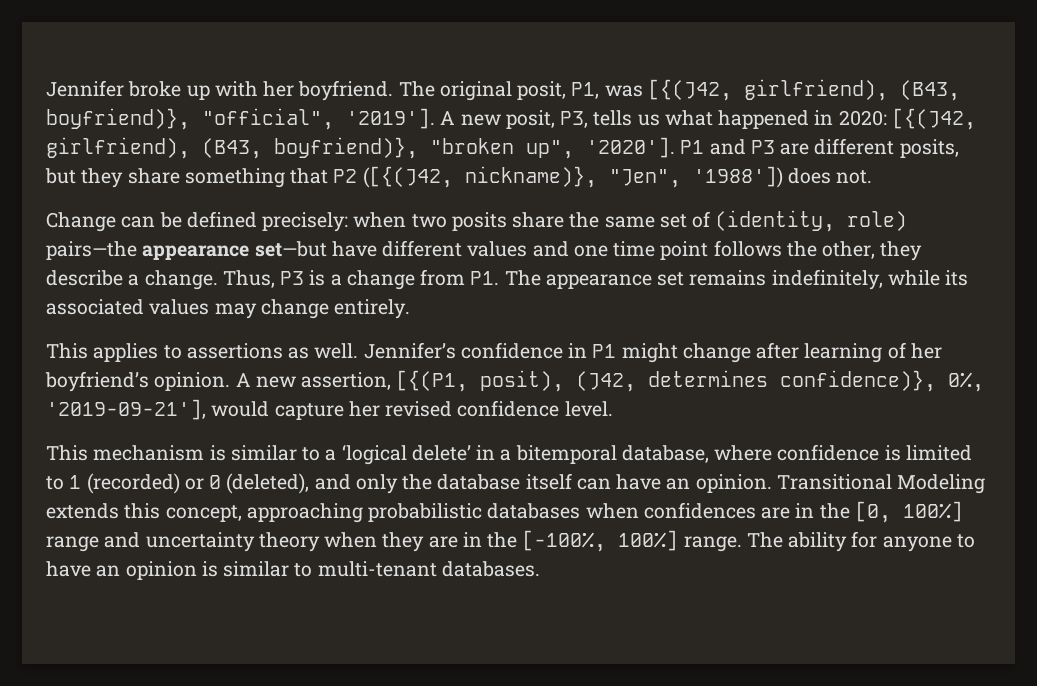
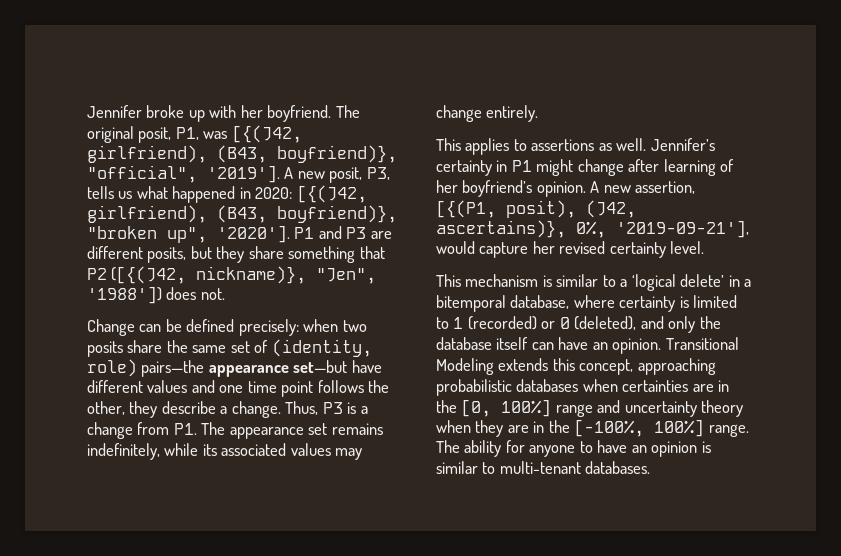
- Jennifer’s confidence in P1 might change after learning of her boyfriend’s opinion.
+ Jennifer’s certainty in P1 might change after learning of her boyfriend’s opinion.
- A new assertion, [{(P1, posit), (J42, determines confidence)}, 0%, '2019-09-21'], would capture her revised confidence level.
+ A new assertion, [{(P1, posit), (J42, ascertains)}, 0%, '2019-09-21'], would capture her revised certainty level.
- This mechanism is similar to a ‘logical delete’ in a bitemporal database, where confidence is limited to 1 (recorded) or 0 (deleted), and only the database itself can have an opinion.
+ This mechanism is similar to a ‘logical delete’ in a bitemporal database, where certainty is limited to 1 (recorded) or 0 (deleted), and only the database itself can have an opinion.
- Transitional Modeling extends this concept, approaching probabilistic databases when confidences are in the [0, 100%] range and uncertainty theory when they are in the [-100%, 100%] range.
+ Transitional Modeling extends this concept, approaching probabilistic databases when certainties are in the [0, 100%] range and uncertainty theory when they are in the [-100%, 100%] range.

